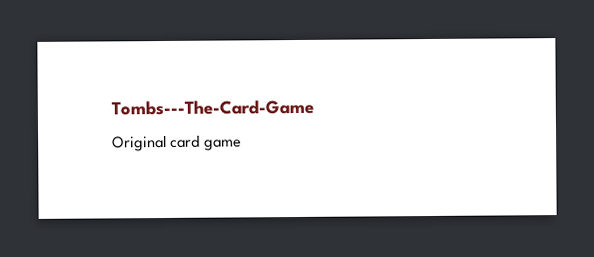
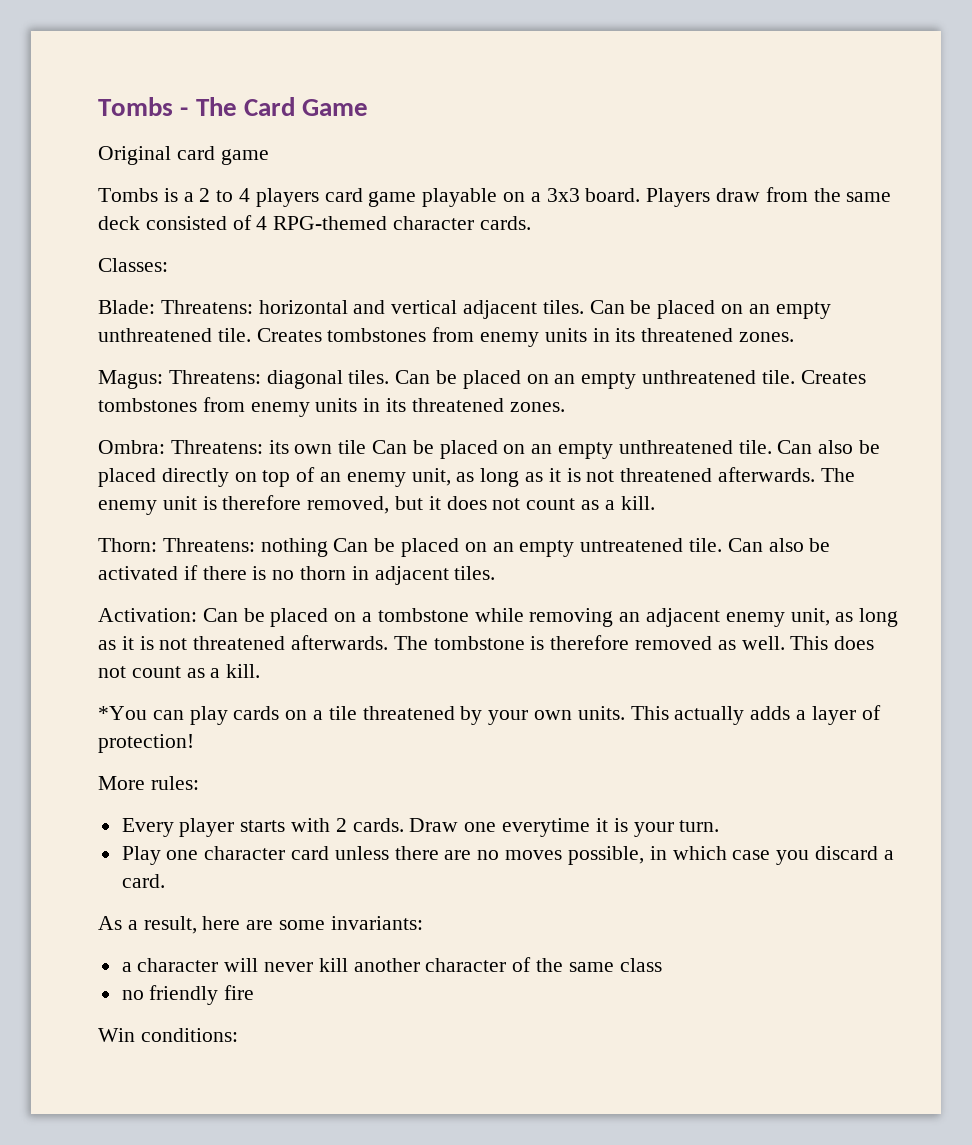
- Tombs---The-Card-Game
+ Tombs - The Card Game
  Original card game
+ Tombs is a 2 to 4 players card game playable on a 3x3 board. Players draw from the same deck consisted of 4 RPG-themed character cards.
+ Classes:
+ Blade: Threatens: horizontal and vertical adjacent tiles. Can be placed on an empty unthreatened tile. Creates tombstones from enemy units in its threatened zones.
+ Magus: Threatens: diagonal tiles. Can be placed on an empty unthreatened tile. Creates tombstones from enemy units in its threatened zones.
+ Ombra: Threatens: its own tile Can be placed on an empty unthreatened tile. Can also be placed directly on top of an enemy unit, as long as it is not threatened afterwards. The enemy unit is therefore removed, but it does not count as a kill.
+ Thorn: Threatens: nothing Can be placed on an empty untreatened tile. Can also be activated if there is no thorn in adjacent tiles.
+ Activation: Can be placed on a tombstone while removing an adjacent enemy unit, as long as it is not threatened afterwards. The tombstone is therefore removed as well. This does not count as a kill.
+ *You can play cards on a tile threatened by your own units. This actually adds a layer of protection!
+ More rules:
+ Every player starts with 2 cards. Draw one everytime it is your turn.
+ Play one character card unless there are no moves possible, in which case you discard a card.
+ As a result, here are some invariants:
+ a character will never kill another character of the same class
+ no friendly fire
+ Win conditions:

